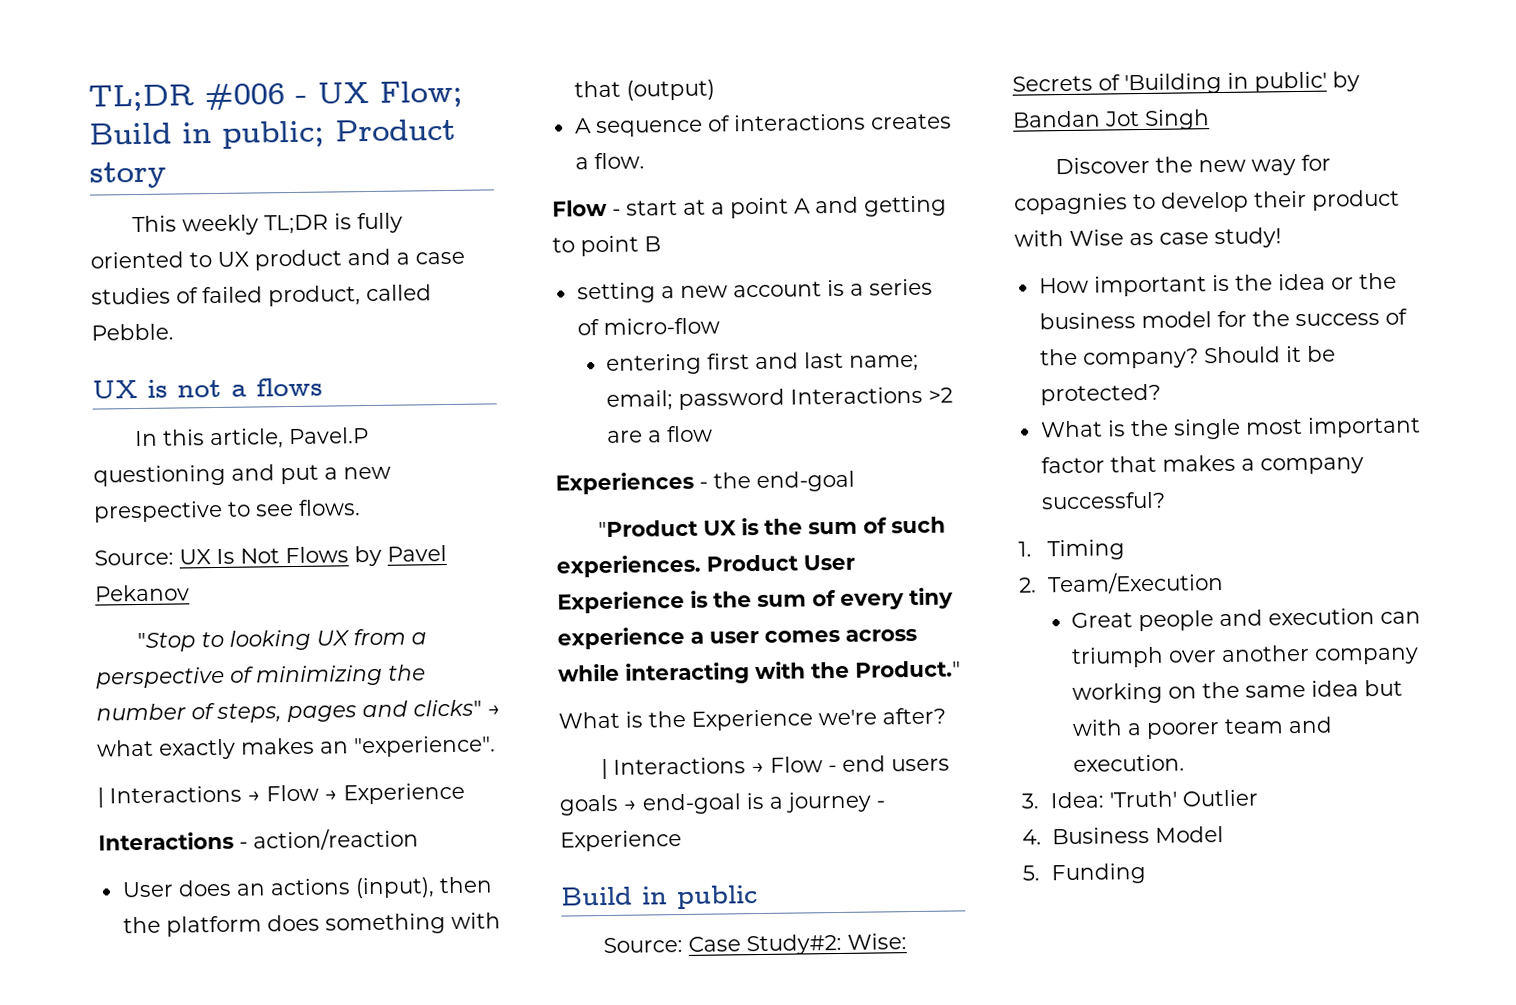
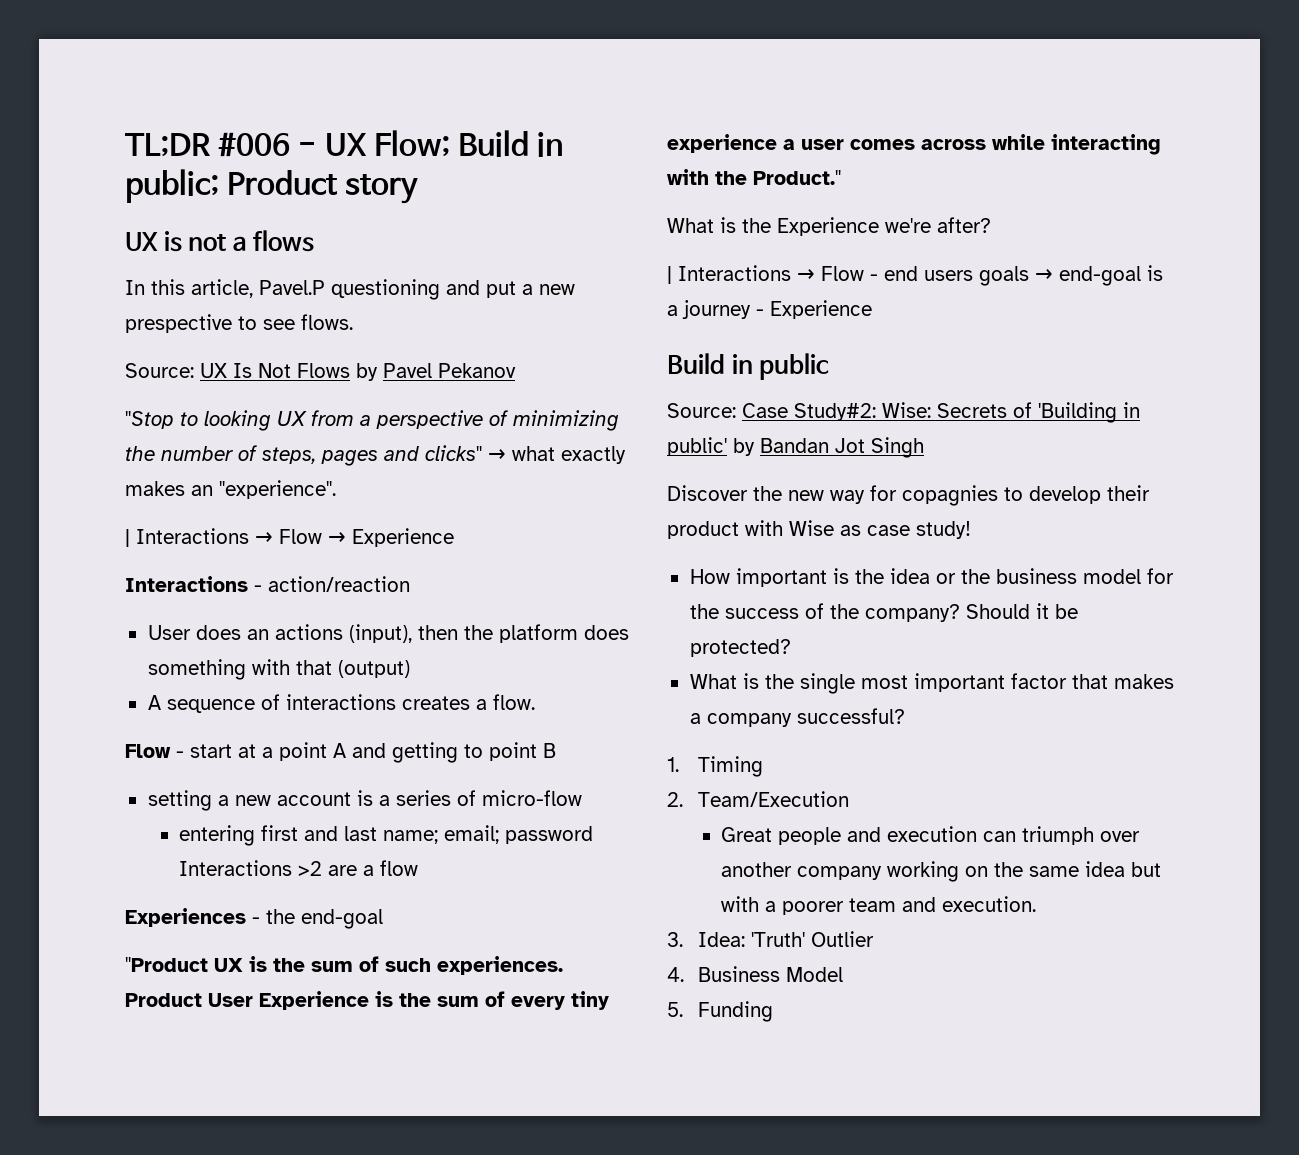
- This weekly TL;DR is fully oriented to UX product and a case studies of failed product, called Pebble.

